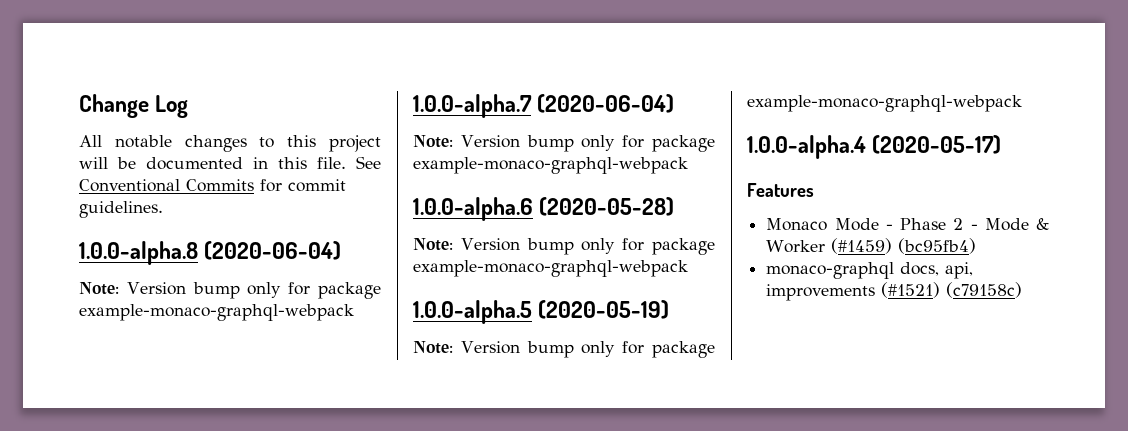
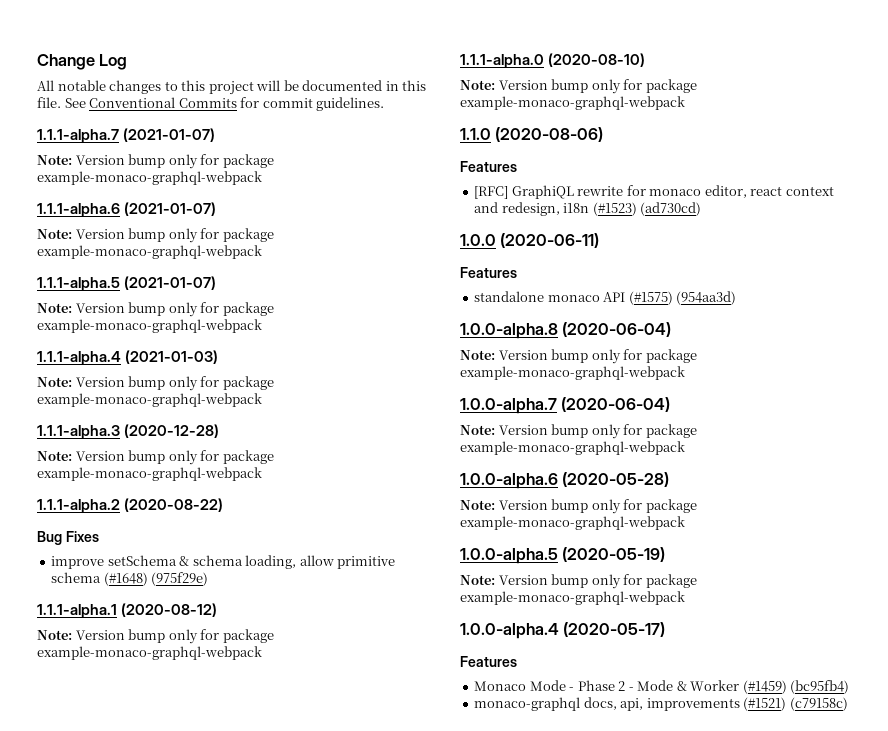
+ 1.1.1-alpha.7 (2021-01-07)
+ Note: Version bump only for package example-monaco-graphql-webpack
+ 1.1.1-alpha.6 (2021-01-07)
+ Note: Version bump only for package example-monaco-graphql-webpack
+ 1.1.1-alpha.5 (2021-01-07)
+ Note: Version bump only for package example-monaco-graphql-webpack
+ 1.1.1-alpha.4 (2021-01-03)
+ Note: Version bump only for package example-monaco-graphql-webpack
+ 1.1.1-alpha.3 (2020-12-28)
+ Note: Version bump only for package example-monaco-graphql-webpack
+ 1.1.1-alpha.2 (2020-08-22)
+ Bug Fixes
+ improve setSchema & schema loading, allow primitive schema (#1648) (975f29e)
+ 1.1.1-alpha.1 (2020-08-12)
+ Note: Version bump only for package example-monaco-graphql-webpack
+ 1.1.1-alpha.0 (2020-08-10)
+ Note: Version bump only for package example-monaco-graphql-webpack
+ 1.1.0 (2020-08-06)
+ Features
+ [RFC] GraphiQL rewrite for monaco editor, react context and redesign, i18n (#1523) (ad730cd)
+ 1.0.0 (2020-06-11)
+ Features
+ standalone monaco API (#1575) (954aa3d)

